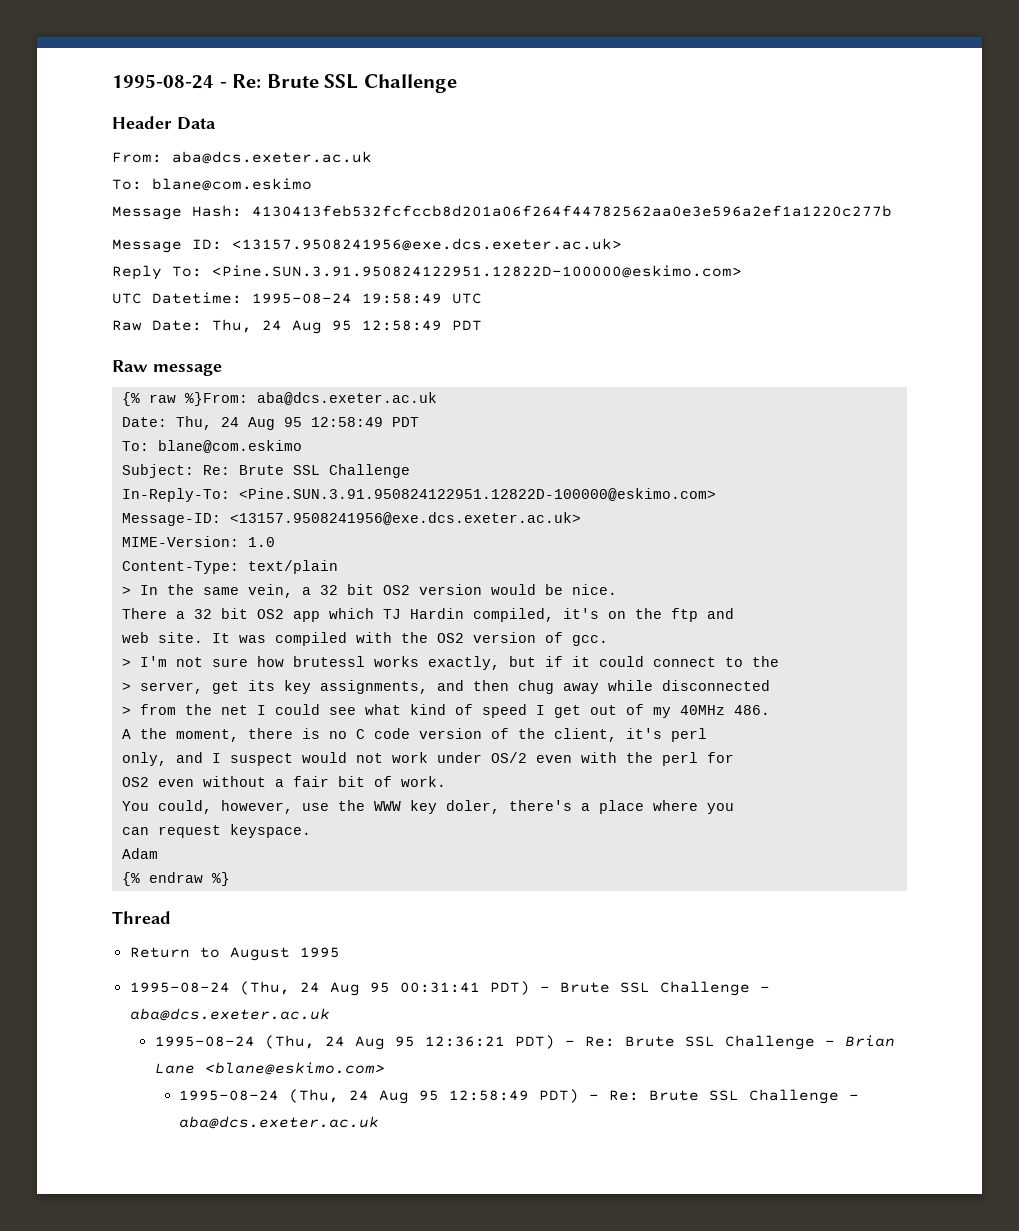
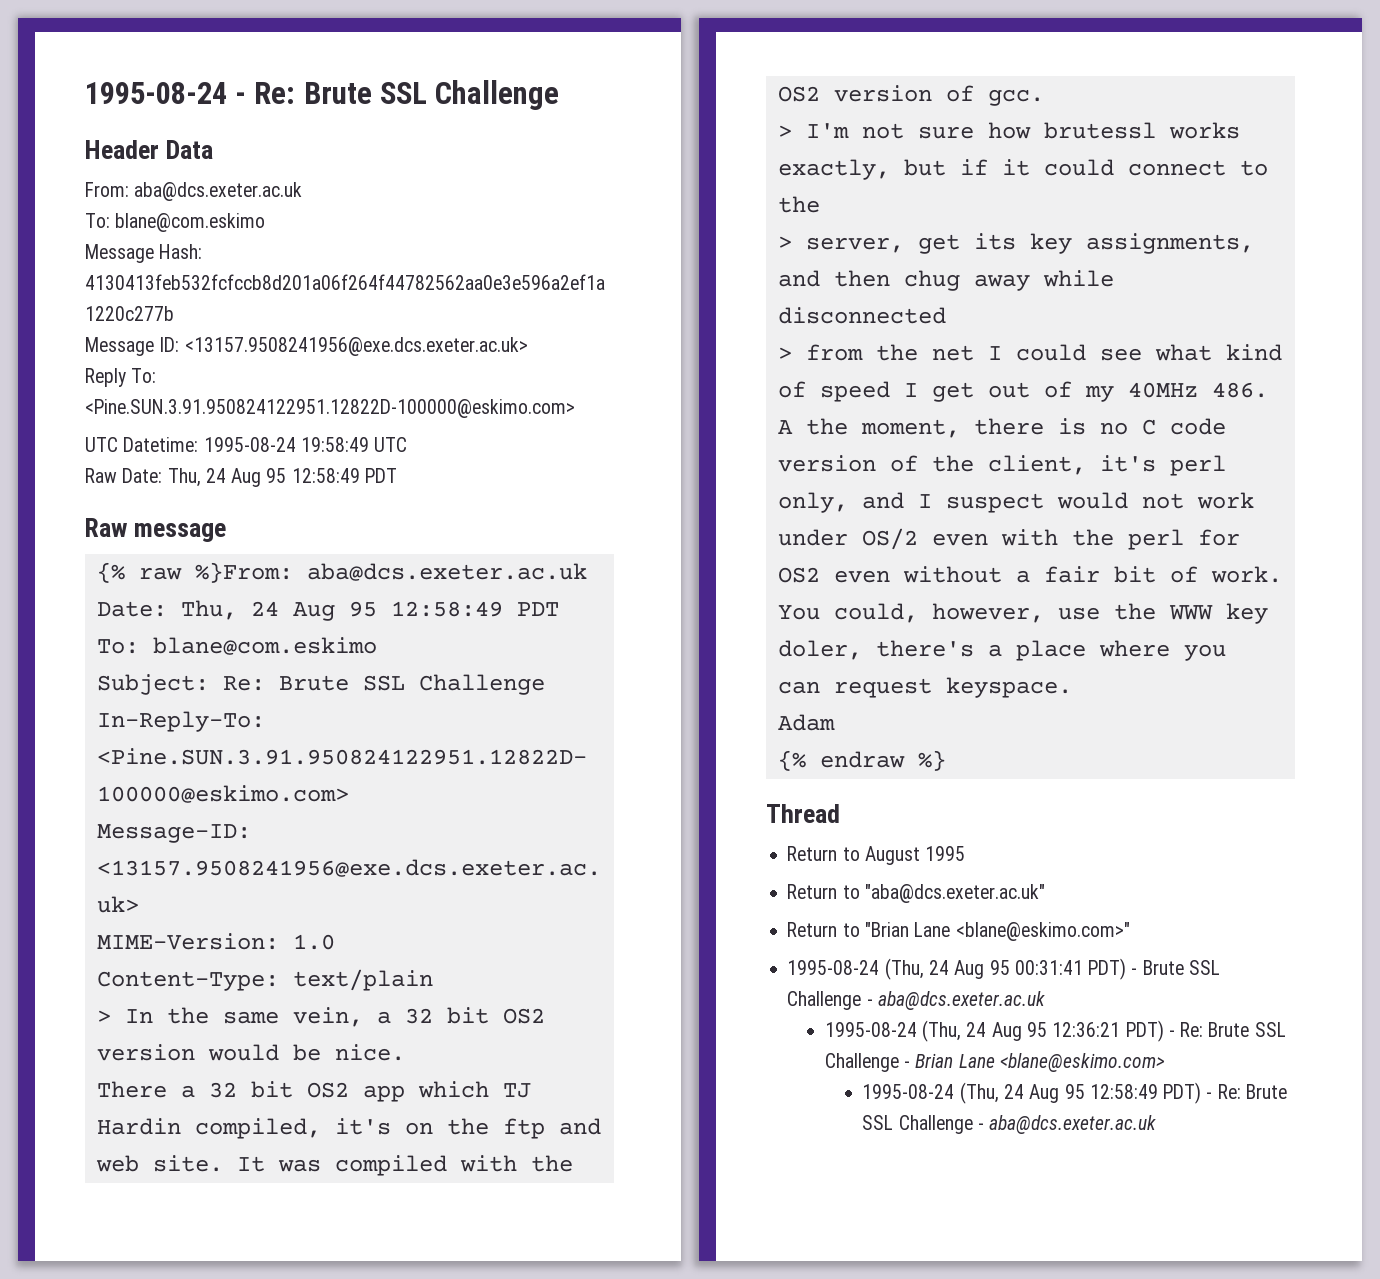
+ Return to "aba@dcs.exeter.ac.uk"
+ Return to "Brian Lane <blane@eskimo.com>"

